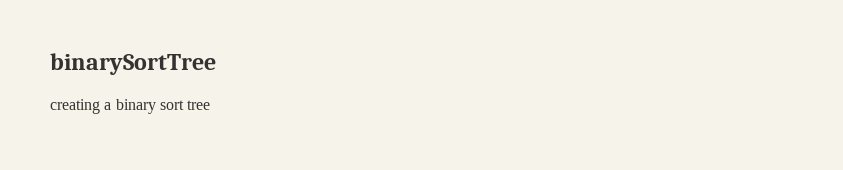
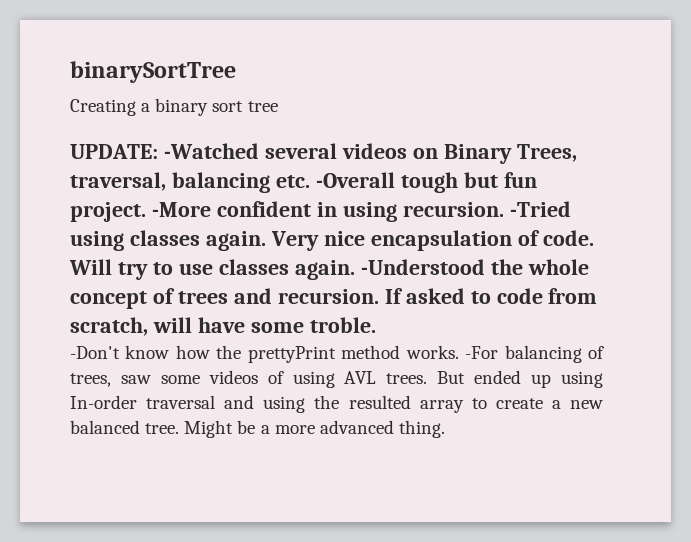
- creating a binary sort tree
+ Creating a binary sort tree
+ UPDATE: -Watched several videos on Binary Trees, traversal, balancing etc. -Overall tough but fun project. -More confident in using recursion. -Tried using classes again. Very nice encapsulation of code. Will try to use classes again. -Understood the whole concept of trees and recursion. If asked to code from scratch, will have some troble.
+ -Don't know how the prettyPrint method works. -For balancing of trees, saw some videos of using AVL trees. But ended up using In-order traversal and using the resulted array to create a new balanced tree. Might be a more advanced thing.

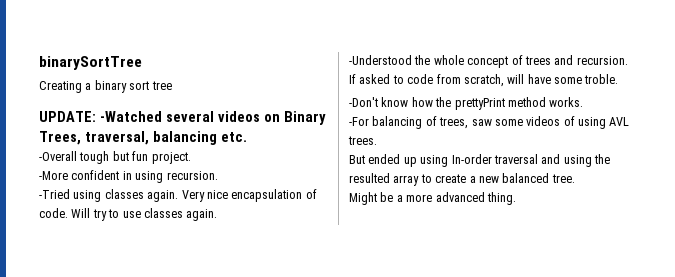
- UPDATE: -Watched several videos on Binary Trees, traversal, balancing etc. -Overall tough but fun project. -More confident in using recursion. -Tried using classes again.
+ UPDATE: -Watched several videos on Binary Trees, traversal, balancing etc.
+ -Overall tough but fun project.
+ -More confident in using recursion.
+ -Tried using classes again.
- Will try to use classes again. -Understood the whole concept of trees and recursion.
+ Will try to use classes again.
+ -Understood the whole concept of trees and recursion.
- -Don't know how the prettyPrint method works. -For balancing of trees, saw some videos of using AVL trees. But ended up using In-order traversal and using the resulted array to create a new balanced tree. Might be a more advanced thing.
+ -Don't know how the prettyPrint method works.
+ -For balancing of trees, saw some videos of using AVL trees.
+ But ended up using In-order traversal and using the resulted array to create a new balanced tree.
+ Might be a more advanced thing.

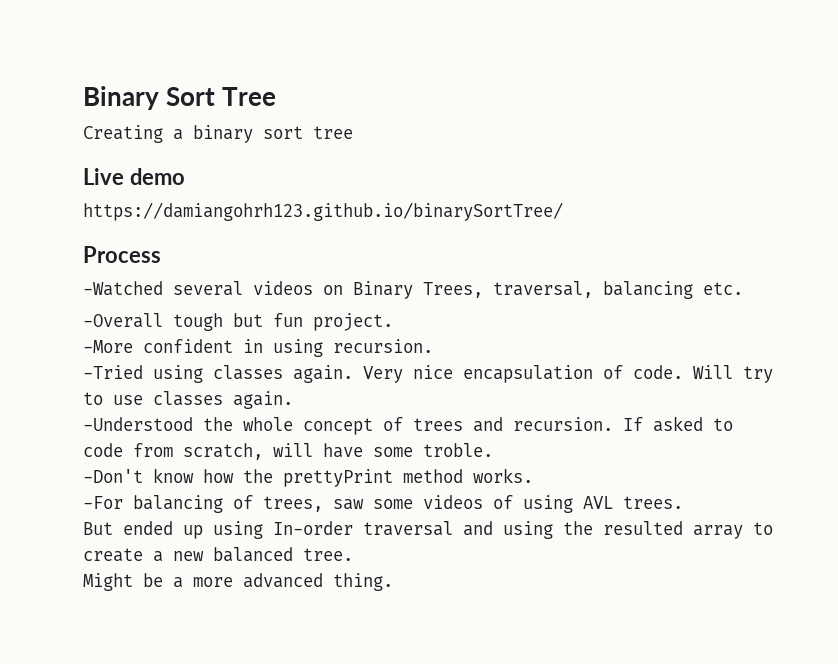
- binarySortTree
+ Binary Sort Tree
- UPDATE: -Watched several videos on Binary Trees, traversal, balancing etc.
+ Live demo
+ https://damiangohrh123.github.io/binarySortTree/
+ Process
+ -Watched several videos on Binary Trees, traversal, balancing etc.

